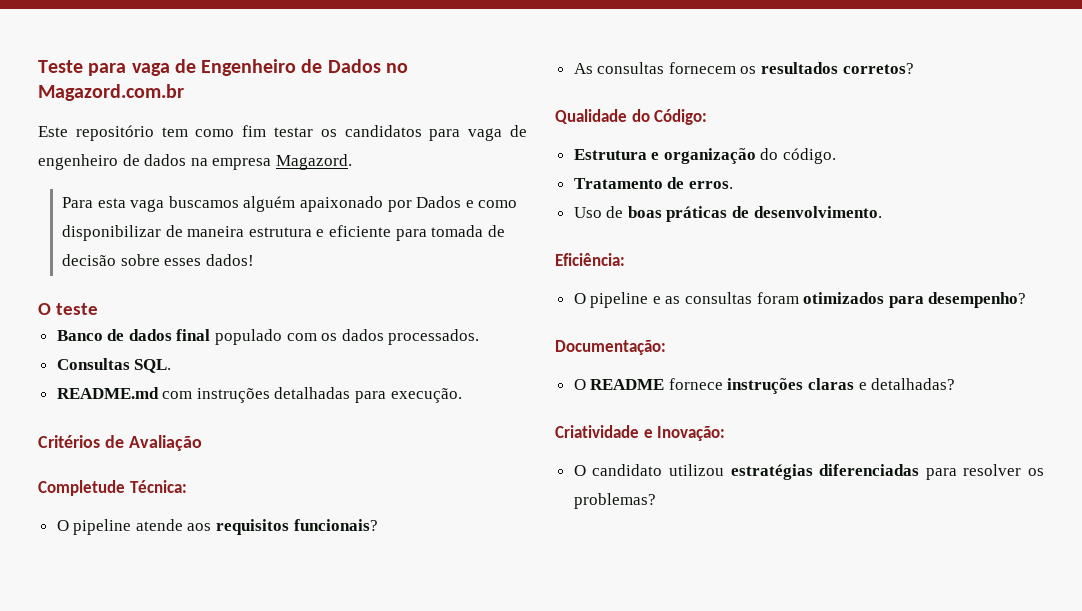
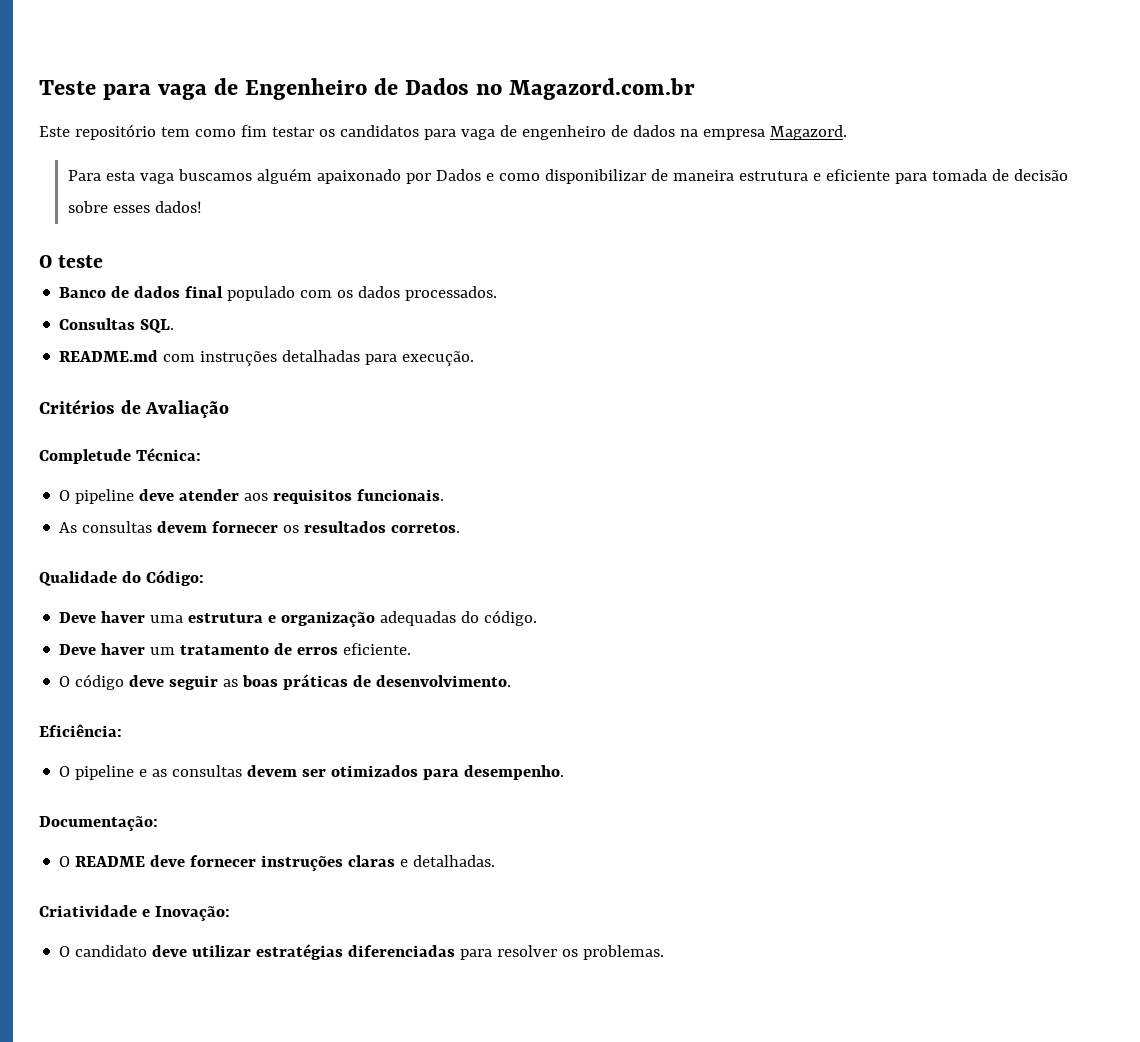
- O pipeline atende aos requisitos funcionais?
+ O pipeline deve atender aos requisitos funcionais.
- As consultas fornecem os resultados corretos?
+ As consultas devem fornecer os resultados corretos.
- Estrutura e organização do código.
+ Deve haver uma estrutura e organização adequadas do código.
- Tratamento de erros.
- Uso de boas práticas de desenvolvimento.
+ Deve haver um tratamento de erros eficiente.
+ O código deve seguir as boas práticas de desenvolvimento.
- O pipeline e as consultas foram otimizados para desempenho?
+ O pipeline e as consultas devem ser otimizados para desempenho.
- O README fornece instruções claras e detalhadas?
+ O README deve fornecer instruções claras e detalhadas.
- O candidato utilizou estratégias diferenciadas para resolver os problemas?
+ O candidato deve utilizar estratégias diferenciadas para resolver os problemas.

